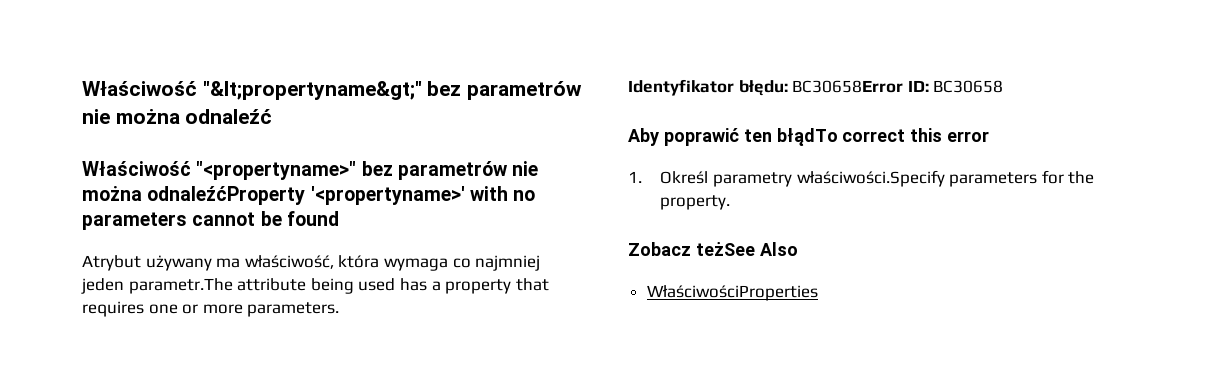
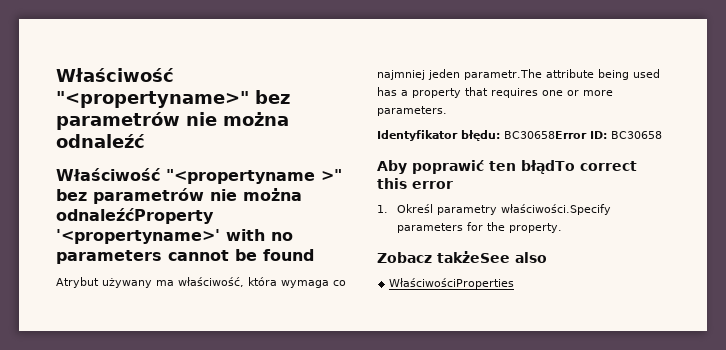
- Właściwość "&lt;propertyname&gt;" bez parametrów nie można odnaleźć
+ Właściwość "<propertyname>" bez parametrów nie można odnaleźć
- Właściwość "<propertyname>" bez parametrów nie można odnaleźćProperty '<propertyname>' with no parameters cannot be found
+ Właściwość "<propertyname >" bez parametrów nie można odnaleźćProperty '<propertyname>' with no parameters cannot be found
- Zobacz teżSee Also
+ Zobacz takżeSee also

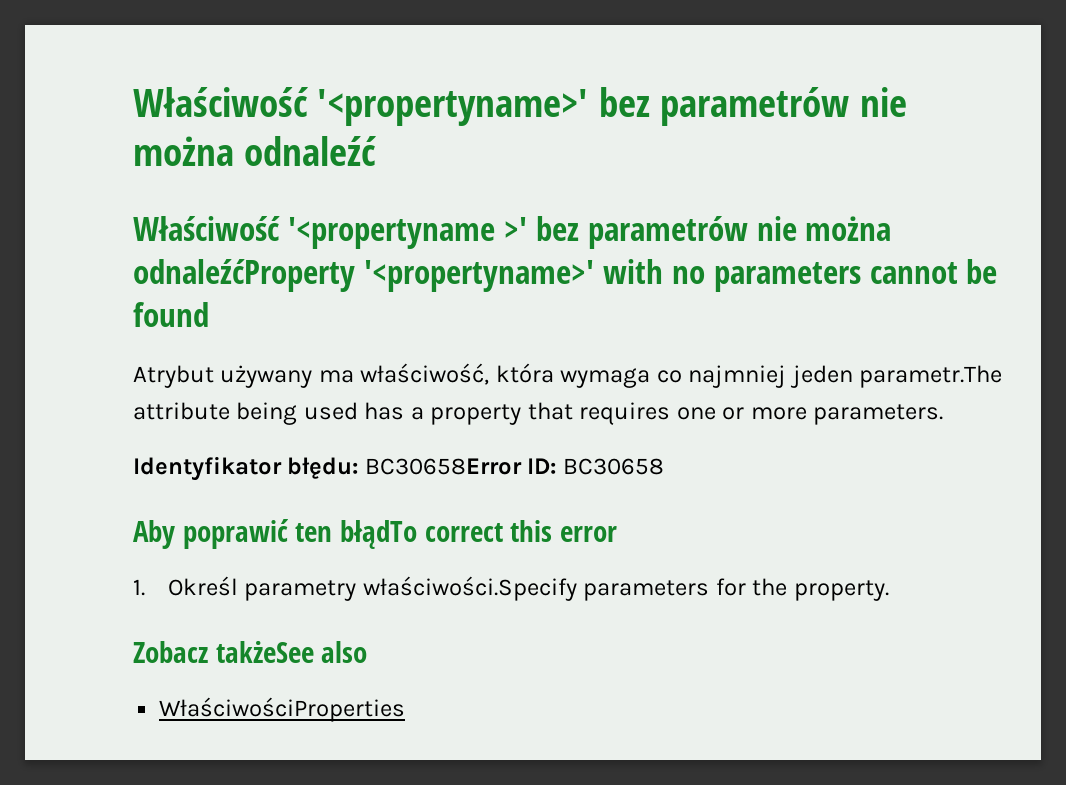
- Właściwość "<propertyname>" bez parametrów nie można odnaleźć
+ Właściwość '<propertyname>' bez parametrów nie można odnaleźć
- Właściwość "<propertyname >" bez parametrów nie można odnaleźćProperty '<propertyname>' with no parameters cannot be found
+ Właściwość '<propertyname >' bez parametrów nie można odnaleźćProperty '<propertyname>' with no parameters cannot be found

